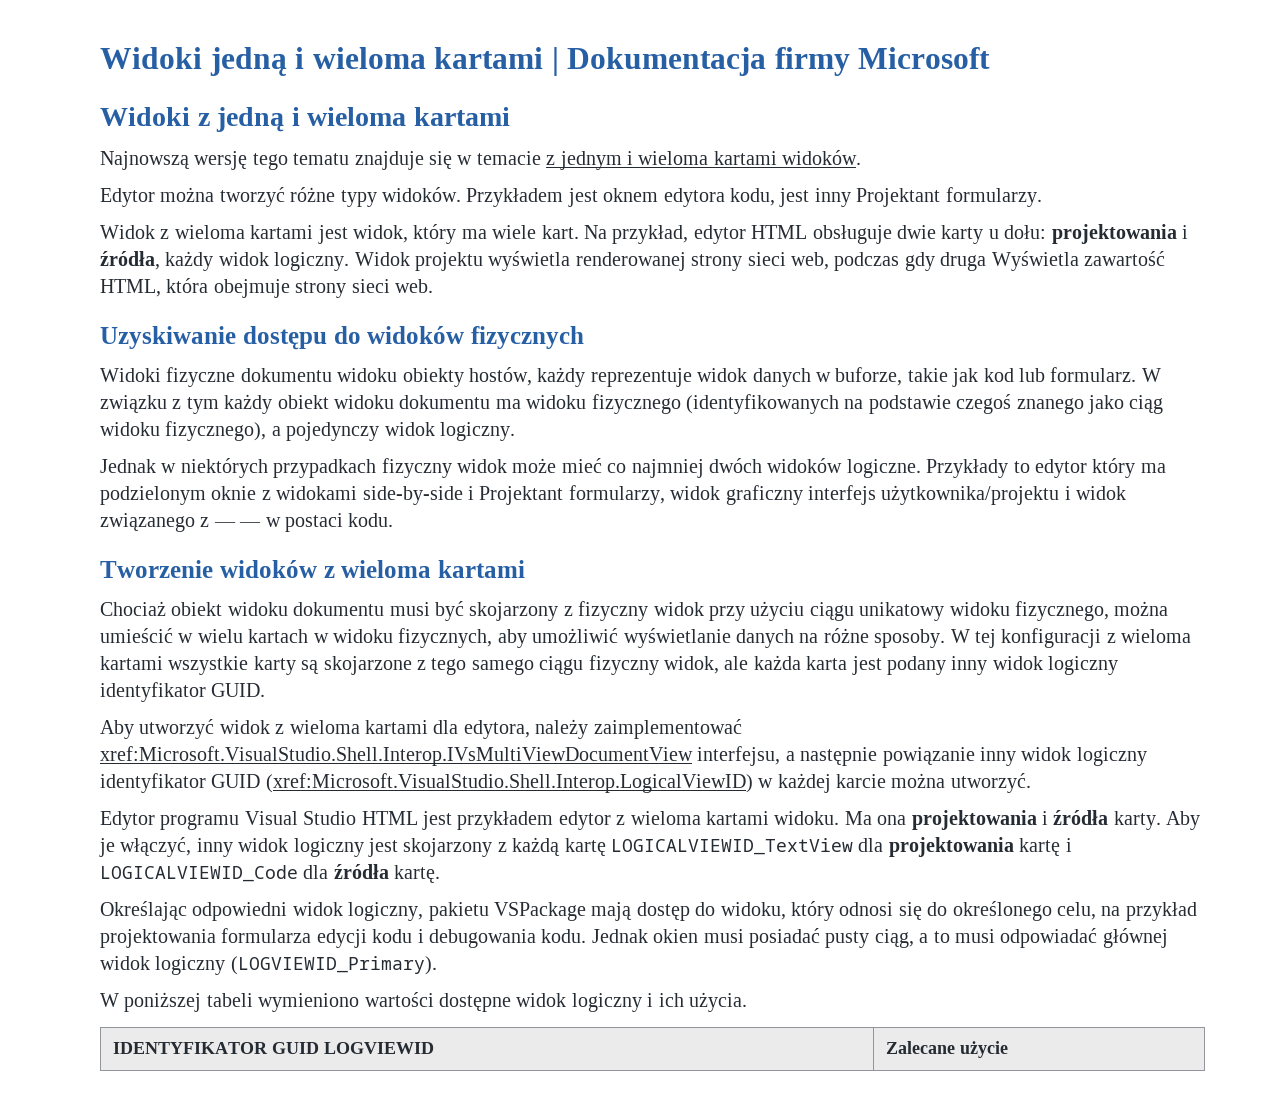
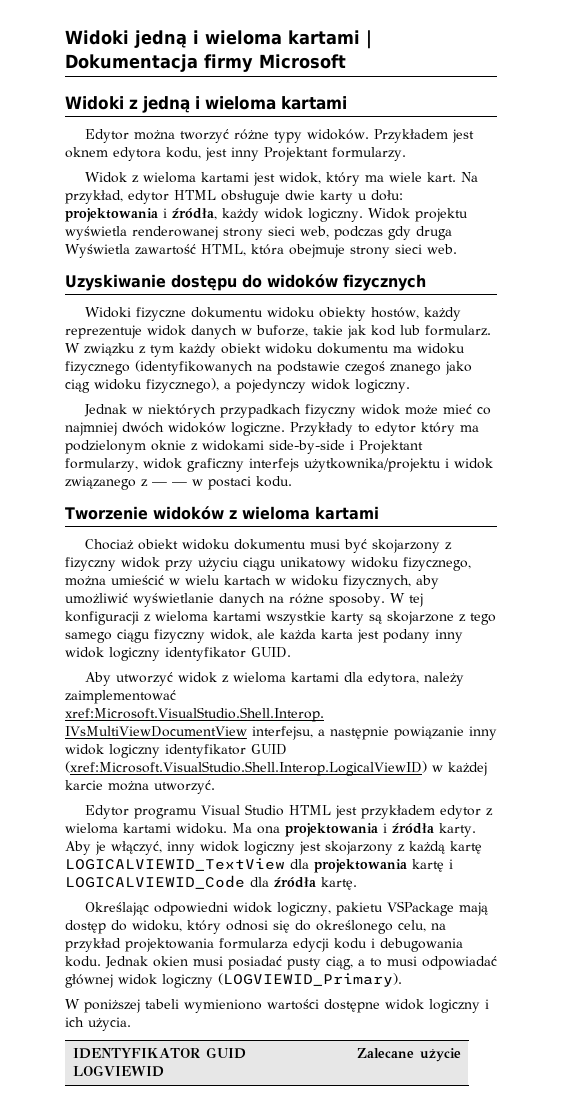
- Najnowszą wersję tego tematu znajduje się w temacie z jednym i wieloma kartami widoków.

